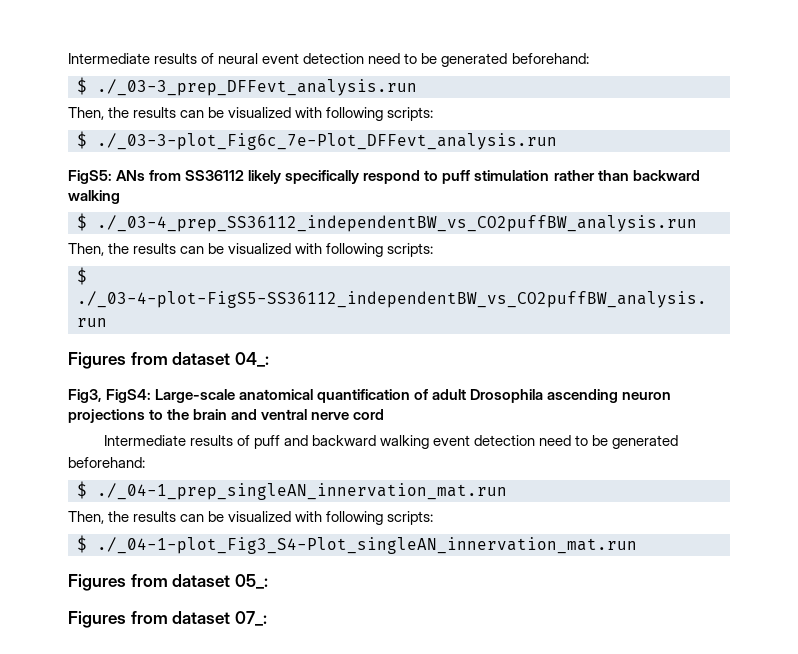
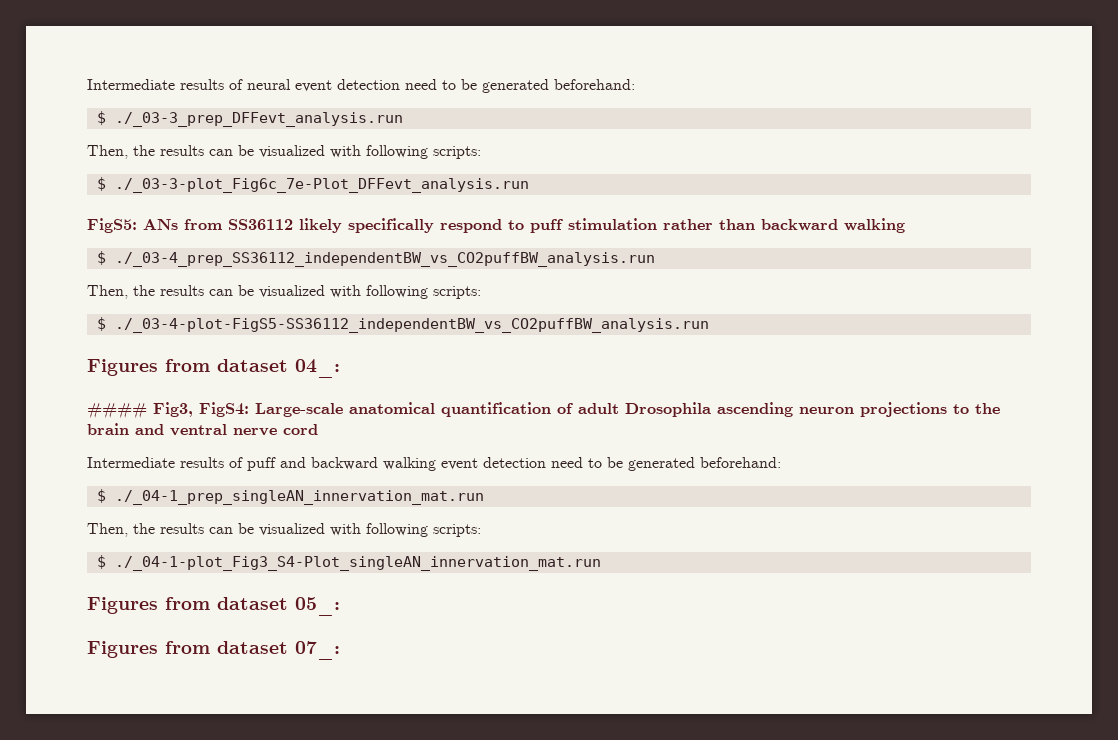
- Fig3, FigS4: Large-scale anatomical quantification of adult Drosophila ascending neuron projections to the brain and ventral nerve cord
+ #### Fig3, FigS4: Large-scale anatomical quantification of adult Drosophila ascending neuron projections to the brain and ventral nerve cord

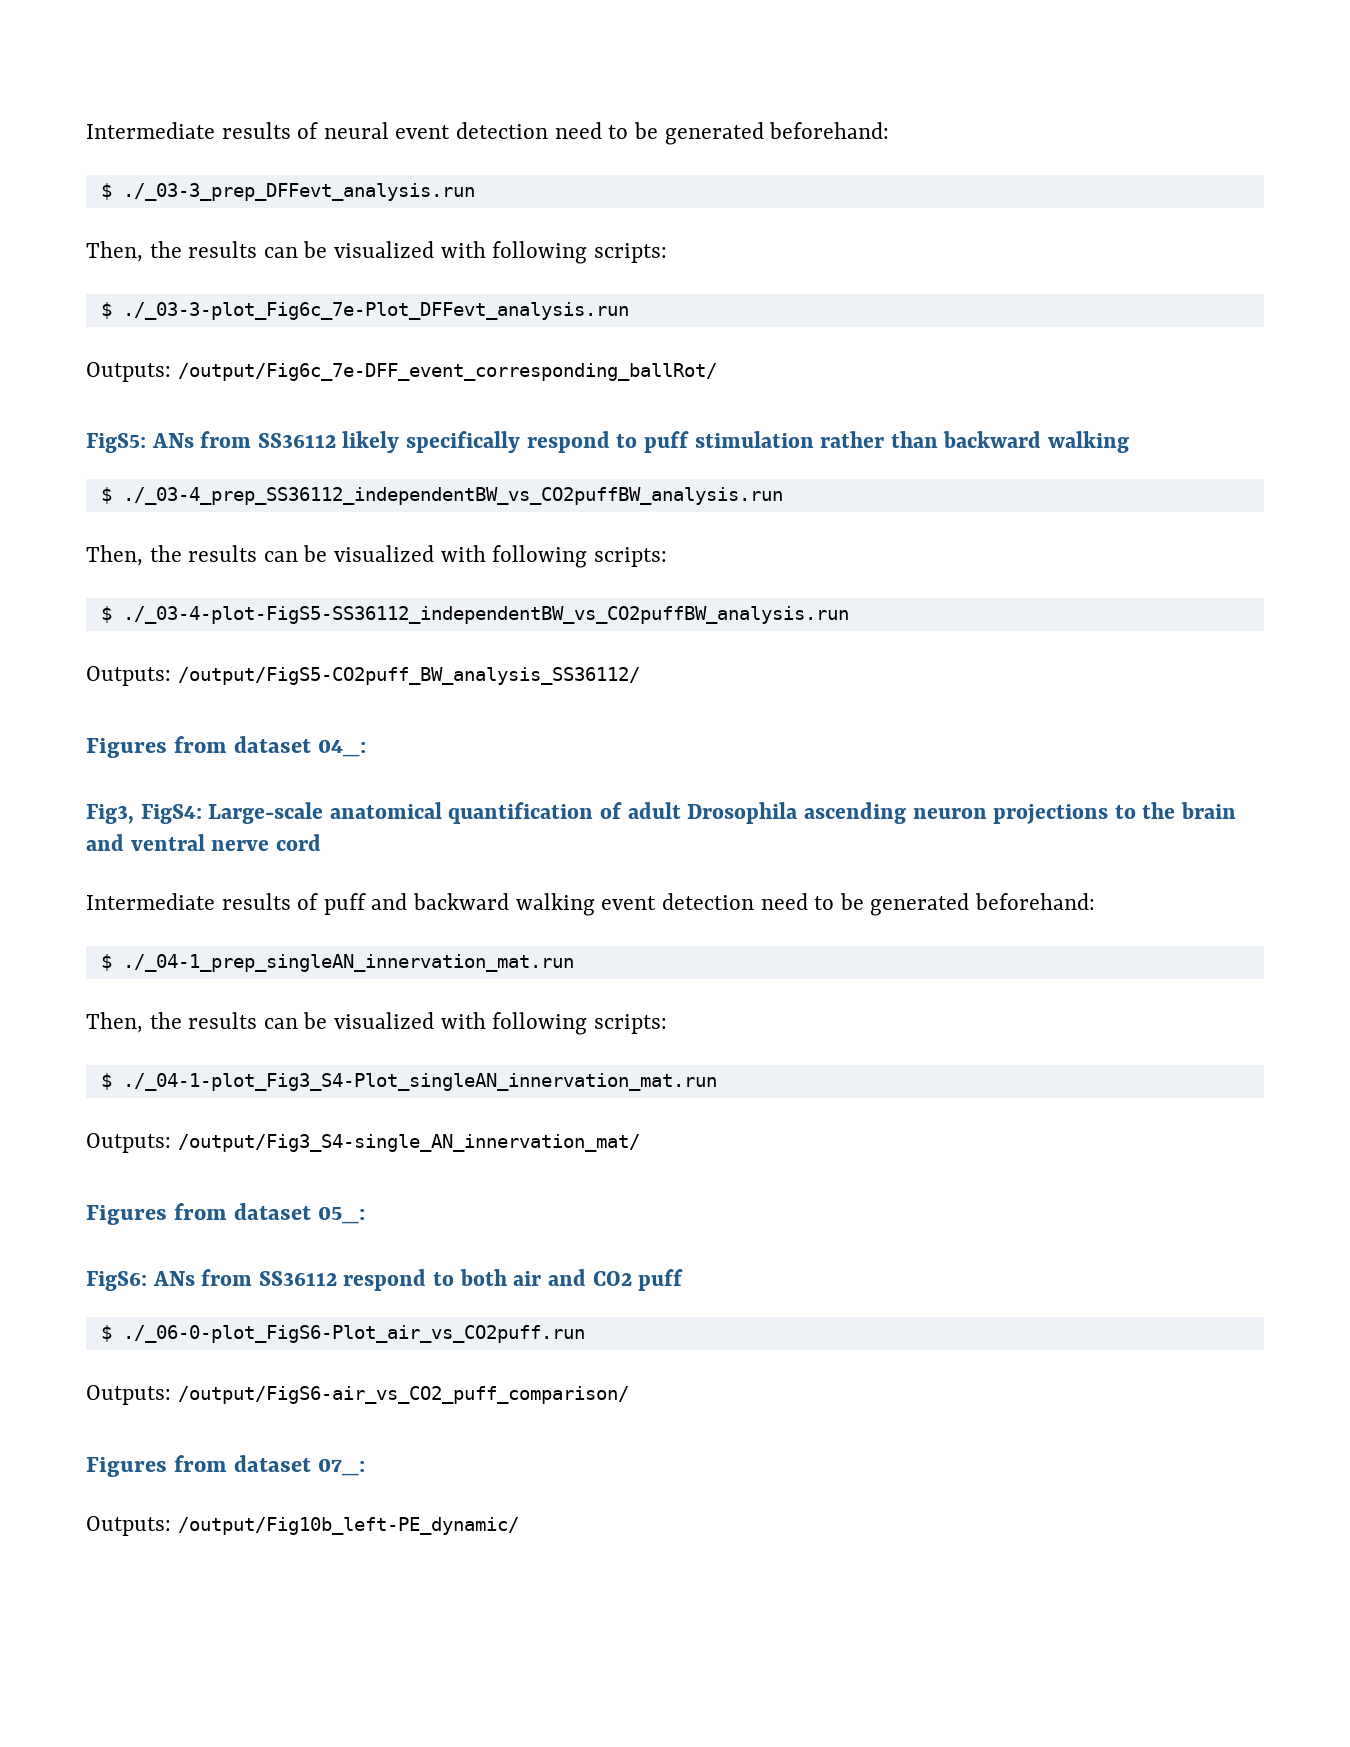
+ Outputs: /output/Fig6c_7e-DFF_event_corresponding_ballRot/
+ Outputs: /output/FigS5-CO2puff_BW_analysis_SS36112/
- #### Fig3, FigS4: Large-scale anatomical quantification of adult Drosophila ascending neuron projections to the brain and ventral nerve cord
+ Fig3, FigS4: Large-scale anatomical quantification of adult Drosophila ascending neuron projections to the brain and ventral nerve cord
+ Outputs: /output/Fig3_S4-single_AN_innervation_mat/
+ FigS6: ANs from SS36112 respond to both air and CO2 puff
+ $ ./_06-0-plot_FigS6-Plot_air_vs_CO2puff.run
+ Outputs: /output/FigS6-air_vs_CO2_puff_comparison/
+ Outputs: /output/Fig10b_left-PE_dynamic/

